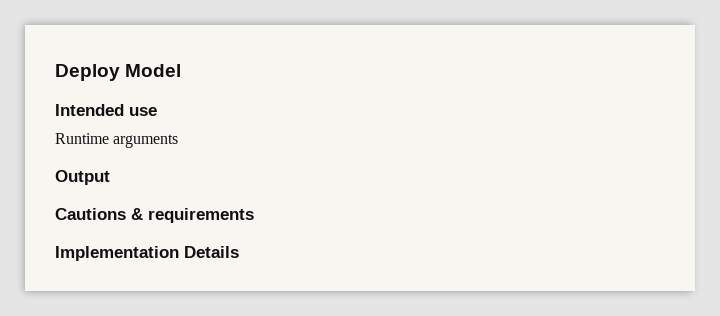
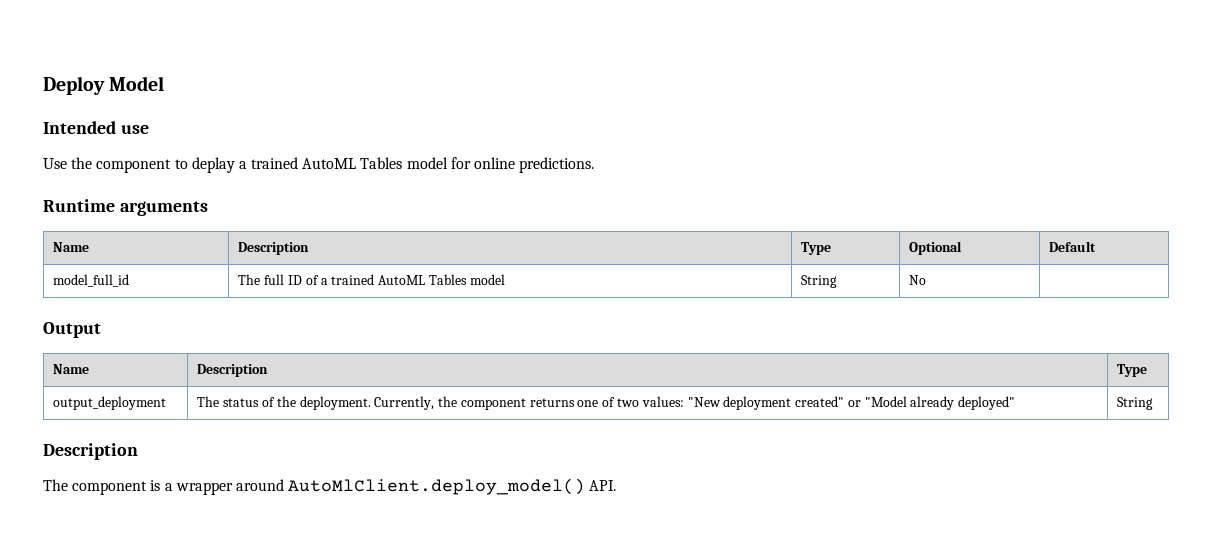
+ Use the component to deplay a trained AutoML Tables model for online predictions.
  Runtime arguments
+ Name | Description | Type | Optional | Default
+ model_full_id | The full ID of a trained AutoML Tables model | String | No |
  Output
- Cautions & requirements
- Implementation Details
+ Name | Description | Type
+ output_deployment | The status of the deployment. Currently, the component returns one of two values: "New deployment created" or "Model already deployed" | String
+ Description
+ The component is a wrapper around AutoMlClient.deploy_model() API.

